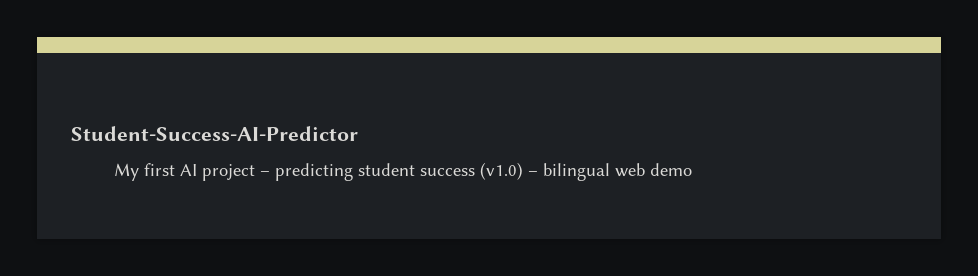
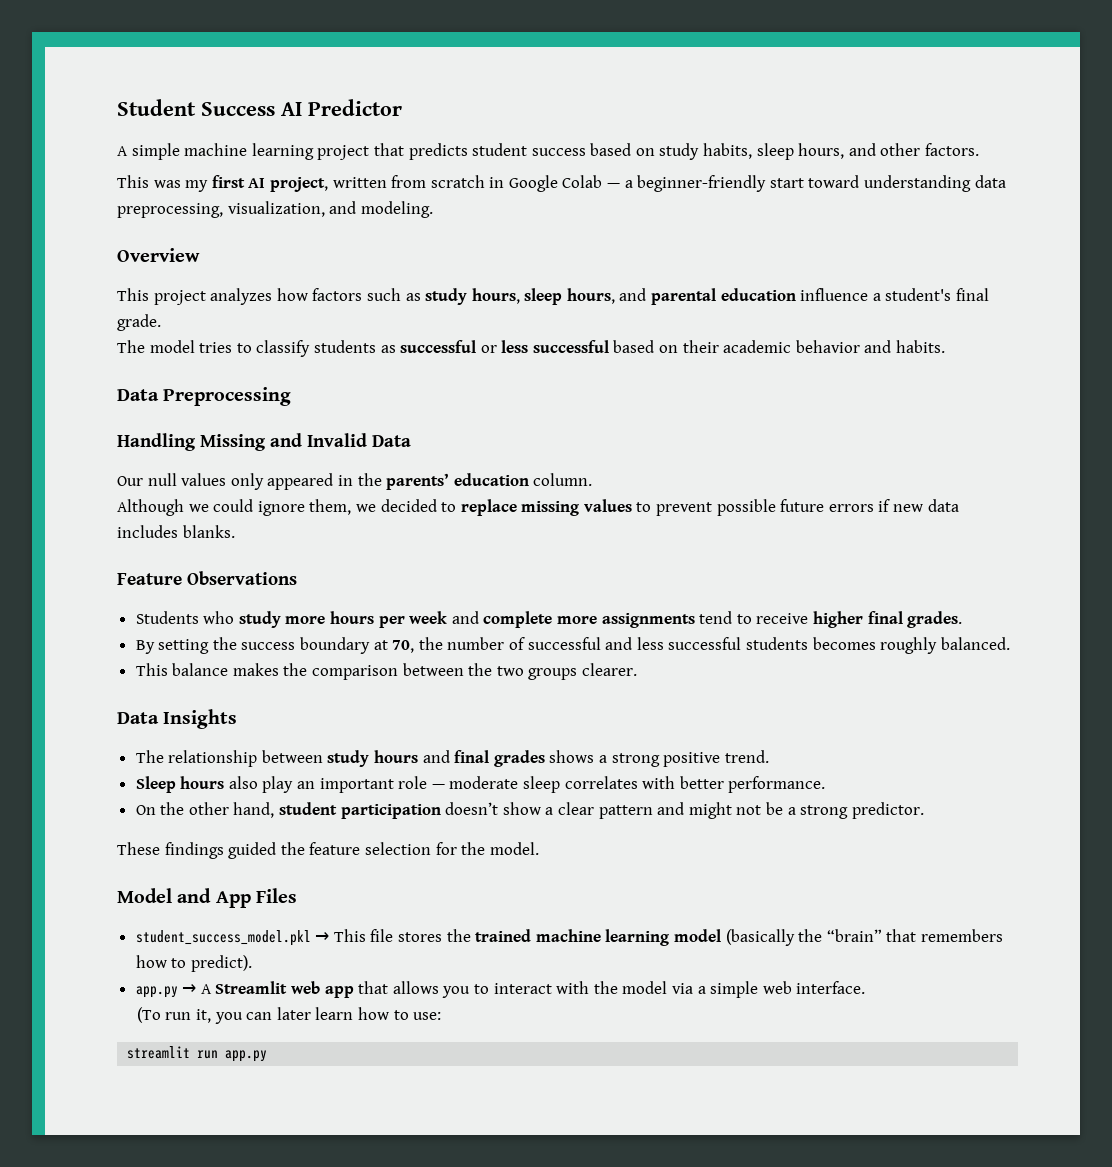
- Student-Success-AI-Predictor
- My first AI project – predicting student success (v1.0) – bilingual web demo
+ Student Success AI Predictor
+ A simple machine learning project that predicts student success based on study habits, sleep hours, and other factors.
+ This was my first AI project, written from scratch in Google Colab — a beginner-friendly start toward understanding data preprocessing, visualization, and modeling.
+ Overview
+ This project analyzes how factors such as study hours, sleep hours, and parental education influence a student's final grade.
+ The model tries to classify students as successful or less successful based on their academic behavior and habits.
+ Data Preprocessing
+ Handling Missing and Invalid Data
+ Our null values only appeared in the parents’ education column.
+ Although we could ignore them, we decided to replace missing values to prevent possible future errors if new data includes blanks.
+ Feature Observations
+ Students who study more hours per week and complete more assignments tend to receive higher final grades.
+ By setting the success boundary at 70, the number of successful and less successful students becomes roughly balanced.
+ This balance makes the comparison between the two groups clearer.
+ Data Insights
+ The relationship between study hours and final grades shows a strong positive trend.
+ Sleep hours also play an important role — moderate sleep correlates with better performance.
+ On the other hand, student participation doesn’t show a clear pattern and might not be a strong predictor.
+ These findings guided the feature selection for the model.
+ Model and App Files
+ student_success_model.pkl → This file stores the trained machine learning model (basically the “brain” that remembers how to predict).
+ app.py → A Streamlit web app that allows you to interact with the model via a simple web interface.
+ (To run it, you can later learn how to use:
+ streamlit run app.py

